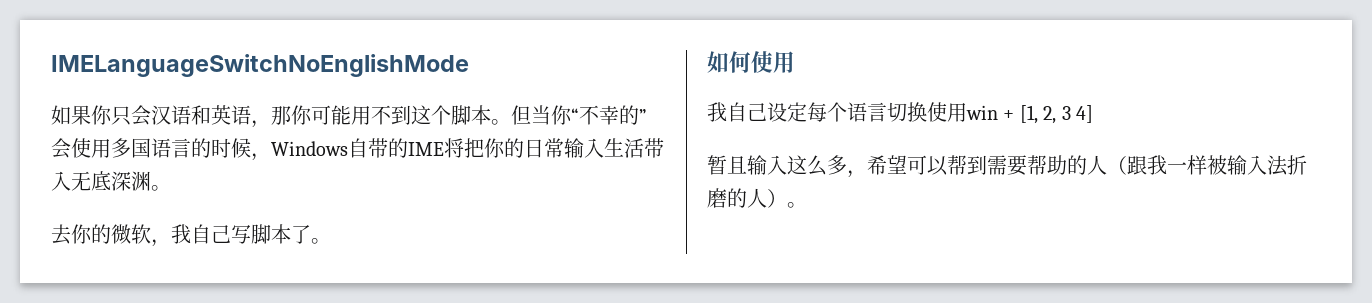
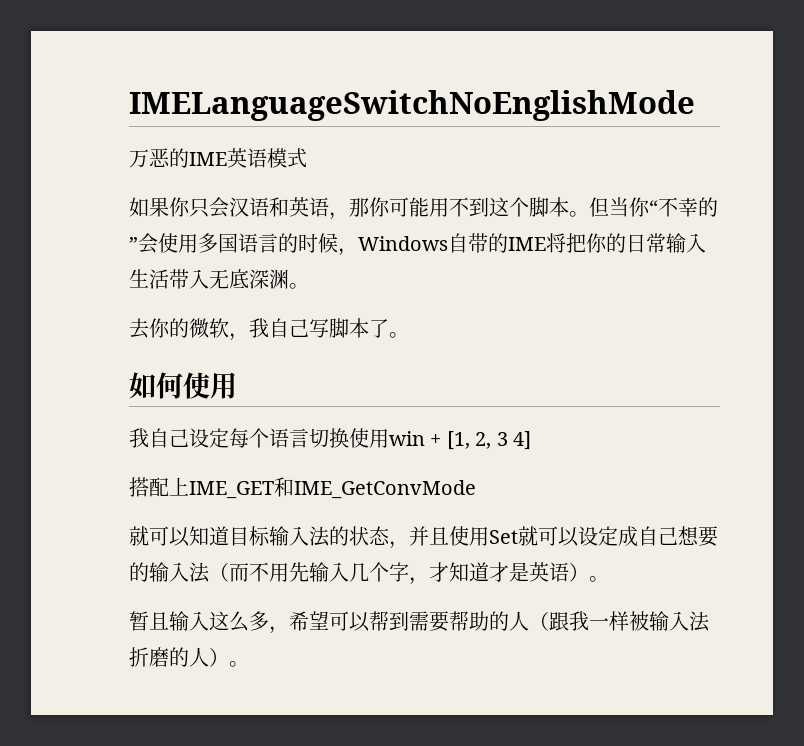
+ 万恶的IME英语模式
+ 搭配上IME_GET和IME_GetConvMode
+ 就可以知道目标输入法的状态，并且使用Set就可以设定成自己想要的输入法（而不用先输入几个字，才知道才是英语）。

